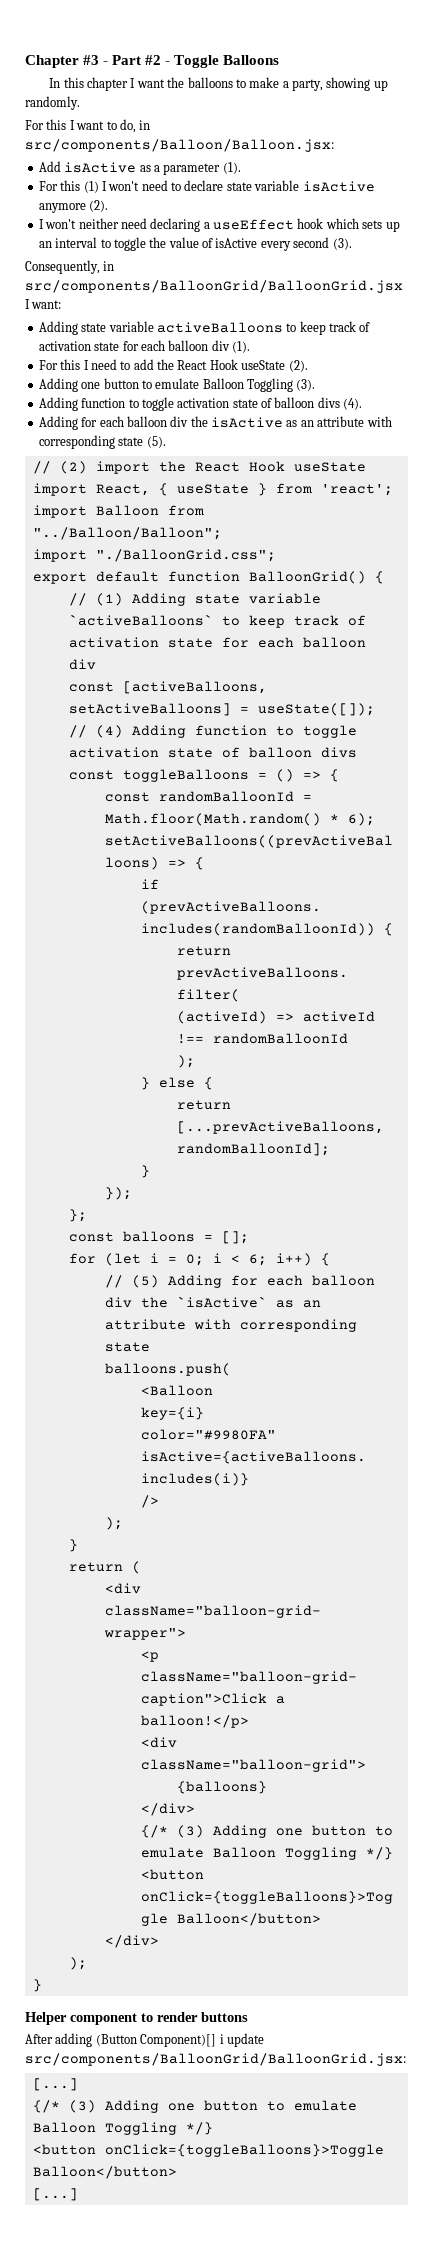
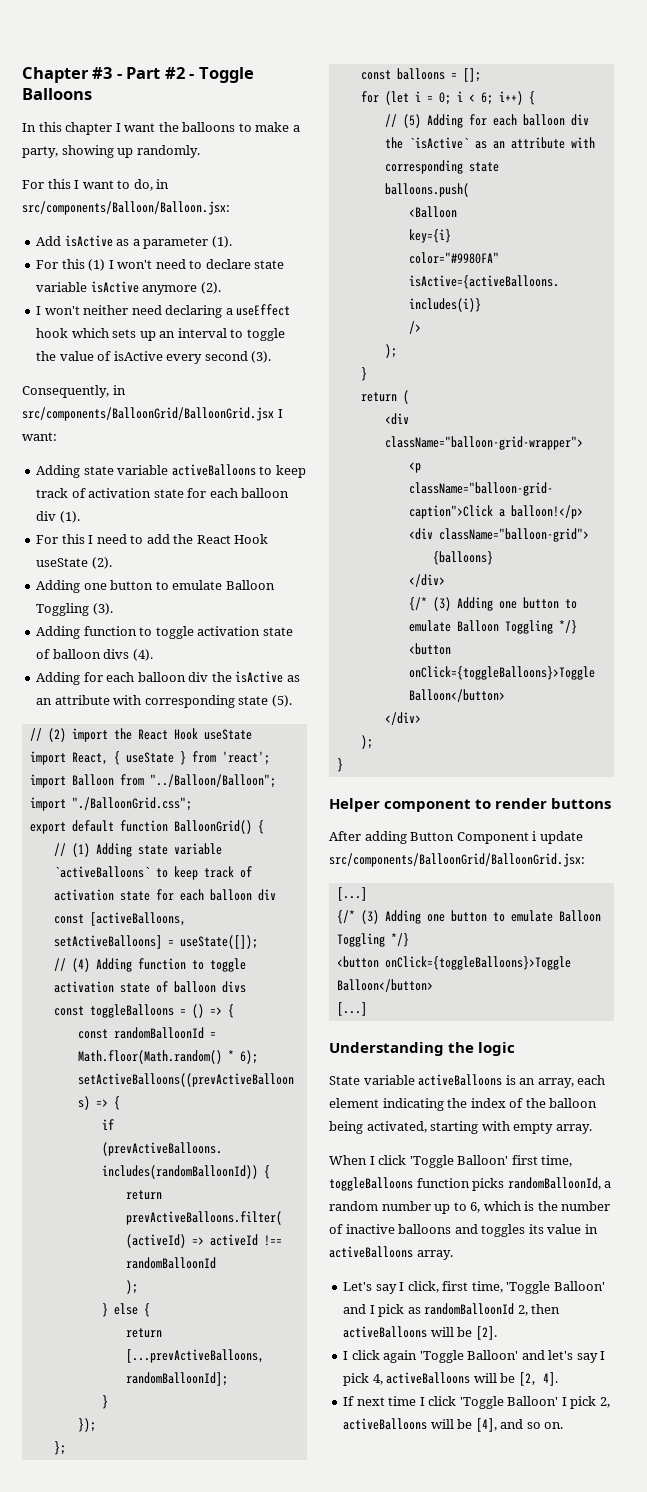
- After adding (Button Component)[] i update src/components/BalloonGrid/BalloonGrid.jsx:
+ After adding Button Component i update src/components/BalloonGrid/BalloonGrid.jsx:
+ Understanding the logic
+ State variable activeBalloons is an array, each element indicating the index of the balloon being activated, starting with empty array.
+ When I click 'Toggle Balloon' first time, toggleBalloons function picks randomBalloonId, a random number up to 6, which is the number of inactive balloons and toggles its value in activeBalloons array.
+ Let's say I click, first time, 'Toggle Balloon' and I pick as randomBalloonId 2, then activeBalloons will be [2].
+ I click again 'Toggle Balloon' and let's say I pick 4, activeBalloons will be [2, 4].
+ If next time I click 'Toggle Balloon' I pick 2, activeBalloons will be [4], and so on.

